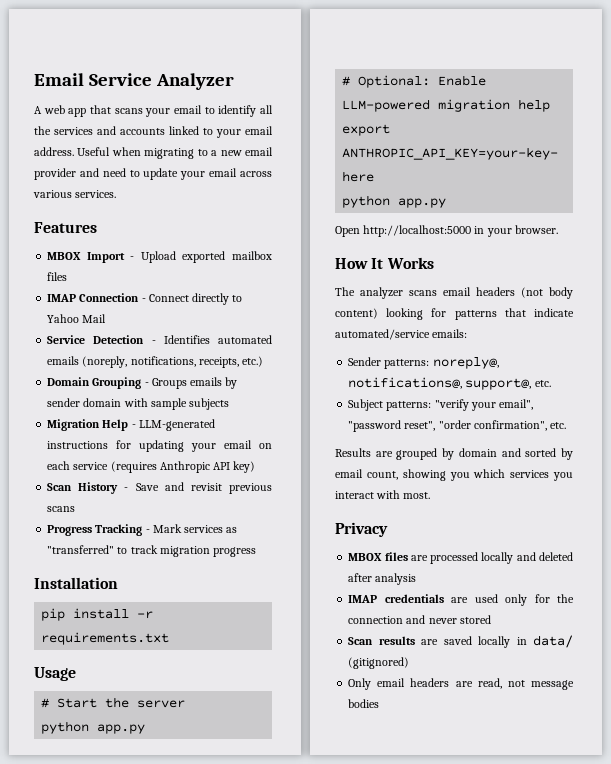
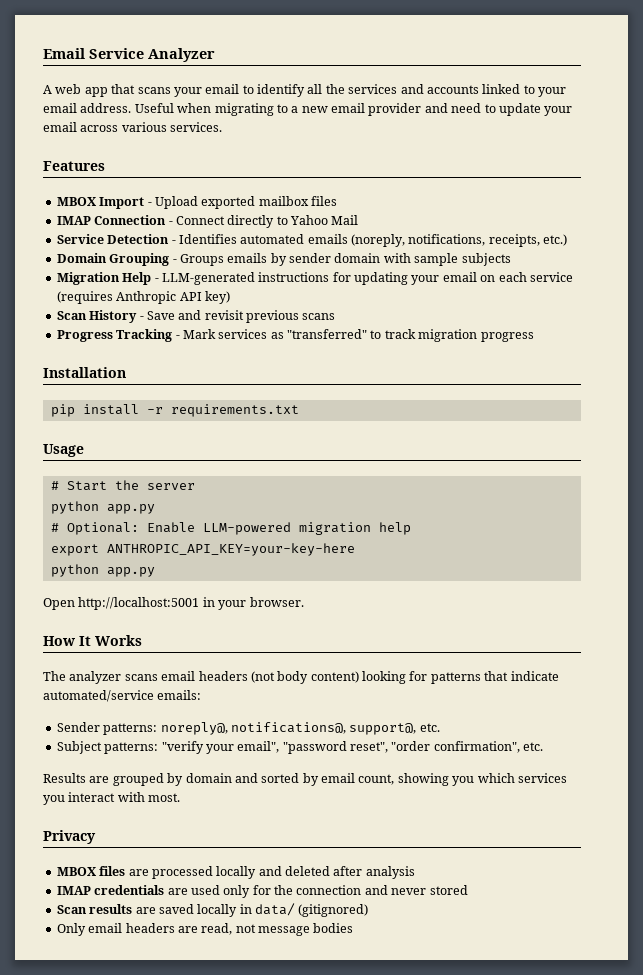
- Open http://localhost:5000 in your browser.
+ Open http://localhost:5001 in your browser.

